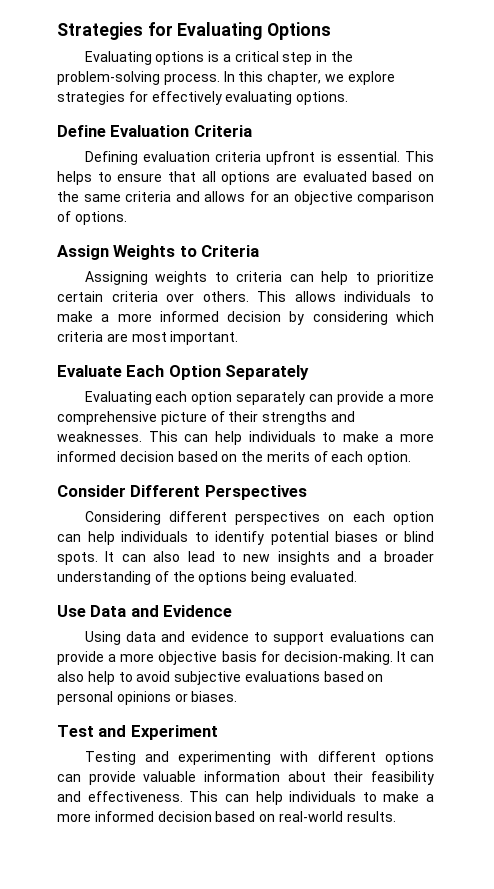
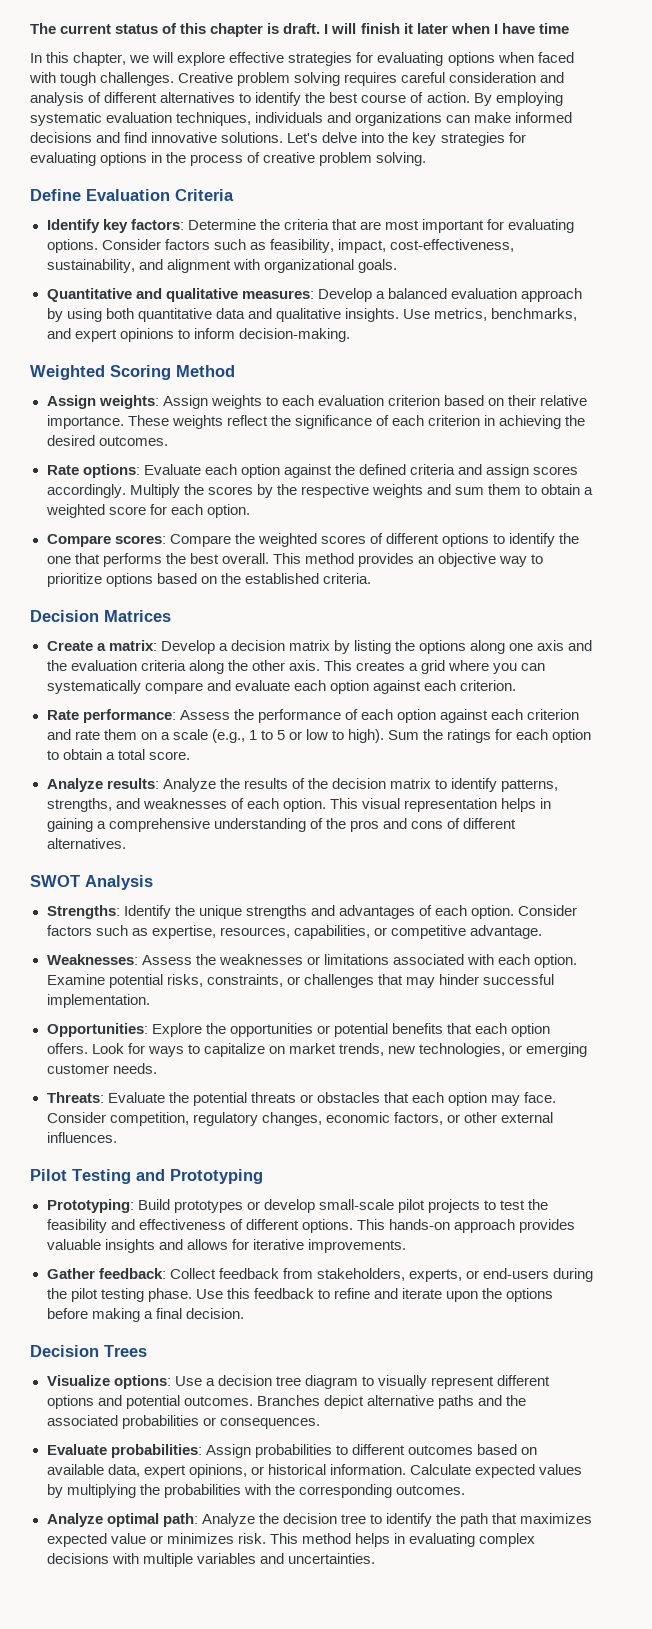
- Strategies for Evaluating Options
- Evaluating options is a critical step in the problem-solving process. In this chapter, we explore strategies for effectively evaluating options.
+ The current status of this chapter is draft. I will finish it later when I have time
+ In this chapter, we will explore effective strategies for evaluating options when faced with tough challenges. Creative problem solving requires careful consideration and analysis of different alternatives to identify the best course of action. By employing systematic evaluation techniques, individuals and organizations can make informed decisions and find innovative solutions. Let's delve into the key strategies for evaluating options in the process of creative problem solving.
  Define Evaluation Criteria
- Defining evaluation criteria upfront is essential. This helps to ensure that all options are evaluated based on the same criteria and allows for an objective comparison of options.
- Assign Weights to Criteria
- Assigning weights to criteria can help to prioritize certain criteria over others. This allows individuals to make a more informed decision by considering which criteria are most important.
- Evaluate Each Option Separately
- Evaluating each option separately can provide a more comprehensive picture of their strengths and weaknesses. This can help individuals to make a more informed decision based on the merits of each option.
- Consider Different Perspectives
- Considering different perspectives on each option can help individuals to identify potential biases or blind spots. It can also lead to new insights and a broader understanding of the options being evaluated.
- Use Data and Evidence
- Using data and evidence to support evaluations can provide a more objective basis for decision-making. It can also help to avoid subjective evaluations based on personal opinions or biases.
- Test and Experiment
- Testing and experimenting with different options can provide valuable information about their feasibility and effectiveness. This can help individuals to make a more informed decision based on real-world results.
+ Identify key factors: Determine the criteria that are most important for evaluating options. Consider factors such as feasibility, impact, cost-effectiveness, sustainability, and alignment with organizational goals.
+ Quantitative and qualitative measures: Develop a balanced evaluation approach by using both quantitative data and qualitative insights. Use metrics, benchmarks, and expert opinions to inform decision-making.
+ Weighted Scoring Method
+ Assign weights: Assign weights to each evaluation criterion based on their relative importance. These weights reflect the significance of each criterion in achieving the desired outcomes.
+ Rate options: Evaluate each option against the defined criteria and assign scores accordingly. Multiply the scores by the respective weights and sum them to obtain a weighted score for each option.
+ Compare scores: Compare the weighted scores of different options to identify the one that performs the best overall. This method provides an objective way to prioritize options based on the established criteria.
+ Decision Matrices
+ Create a matrix: Develop a decision matrix by listing the options along one axis and the evaluation criteria along the other axis. This creates a grid where you can systematically compare and evaluate each option against each criterion.
+ Rate performance: Assess the performance of each option against each criterion and rate them on a scale (e.g., 1 to 5 or low to high). Sum the ratings for each option to obtain a total score.
+ Analyze results: Analyze the results of the decision matrix to identify patterns, strengths, and weaknesses of each option. This visual representation helps in gaining a comprehensive understanding of the pros and cons of different alternatives.
+ SWOT Analysis
+ Strengths: Identify the unique strengths and advantages of each option. Consider factors such as expertise, resources, capabilities, or competitive advantage.
+ Weaknesses: Assess the weaknesses or limitations associated with each option. Examine potential risks, constraints, or challenges that may hinder successful implementation.
+ Opportunities: Explore the opportunities or potential benefits that each option offers. Look for ways to capitalize on market trends, new technologies, or emerging customer needs.
+ Threats: Evaluate the potential threats or obstacles that each option may face. Consider competition, regulatory changes, economic factors, or other external influences.
+ Pilot Testing and Prototyping
+ Prototyping: Build prototypes or develop small-scale pilot projects to test the feasibility and effectiveness of different options. This hands-on approach provides valuable insights and allows for iterative improvements.
+ Gather feedback: Collect feedback from stakeholders, experts, or end-users during the pilot testing phase. Use this feedback to refine and iterate upon the options before making a final decision.
+ Decision Trees
+ Visualize options: Use a decision tree diagram to visually represent different options and potential outcomes. Branches depict alternative paths and the associated probabilities or consequences.
+ Evaluate probabilities: Assign probabilities to different outcomes based on available data, expert opinions, or historical information. Calculate expected values by multiplying the probabilities with the corresponding outcomes.
+ Analyze optimal path: Analyze the decision tree to identify the path that maximizes expected value or minimizes risk. This method helps in evaluating complex decisions with multiple variables and uncertainties.

